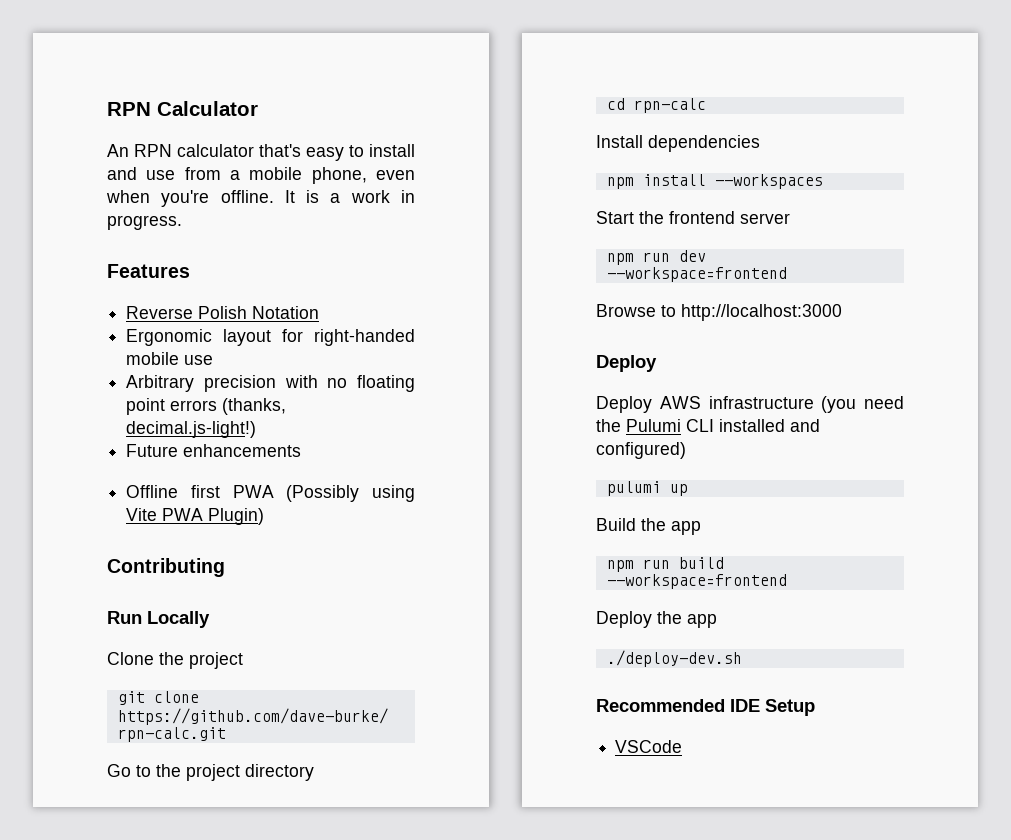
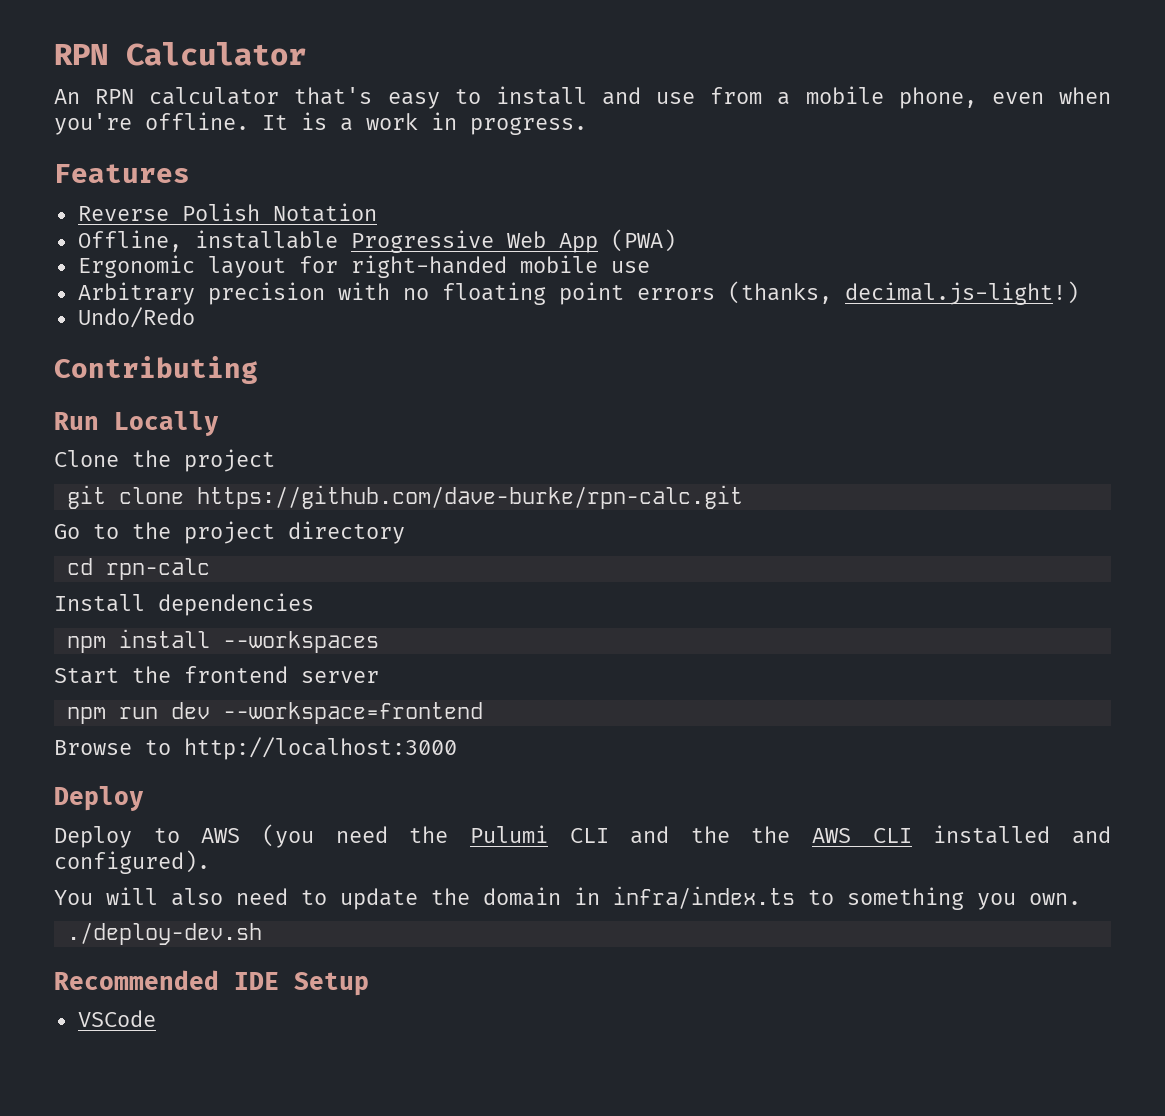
+ Offline, installable Progressive Web App (PWA)
- Future enhancements
- Offline first PWA (Possibly using Vite PWA Plugin)
+ Undo/Redo
- Deploy AWS infrastructure (you need the Pulumi CLI installed and configured)
- pulumi up
- Build the app
- npm run build --workspace=frontend
- Deploy the app
+ Deploy to AWS (you need the Pulumi CLI and the the AWS CLI installed and configured).
+ You will also need to update the domain in infra/index.ts to something you own.

